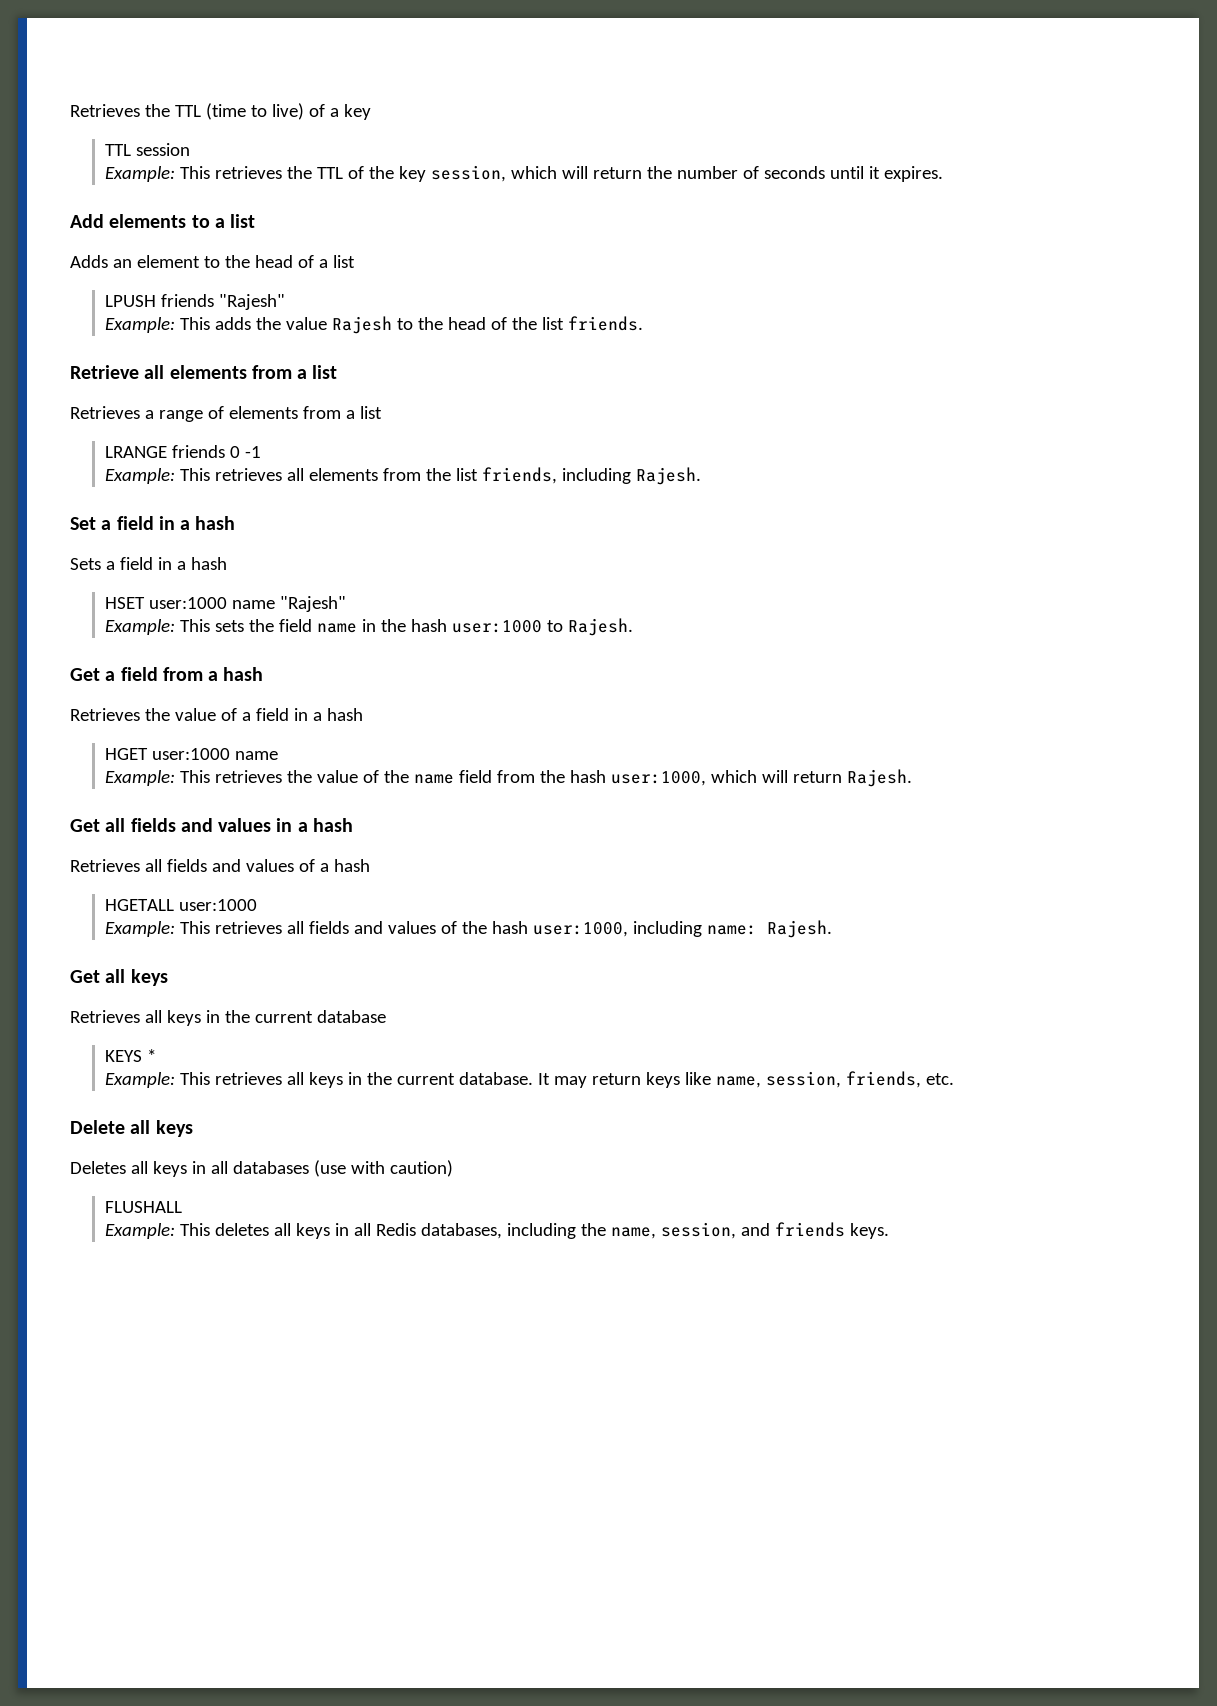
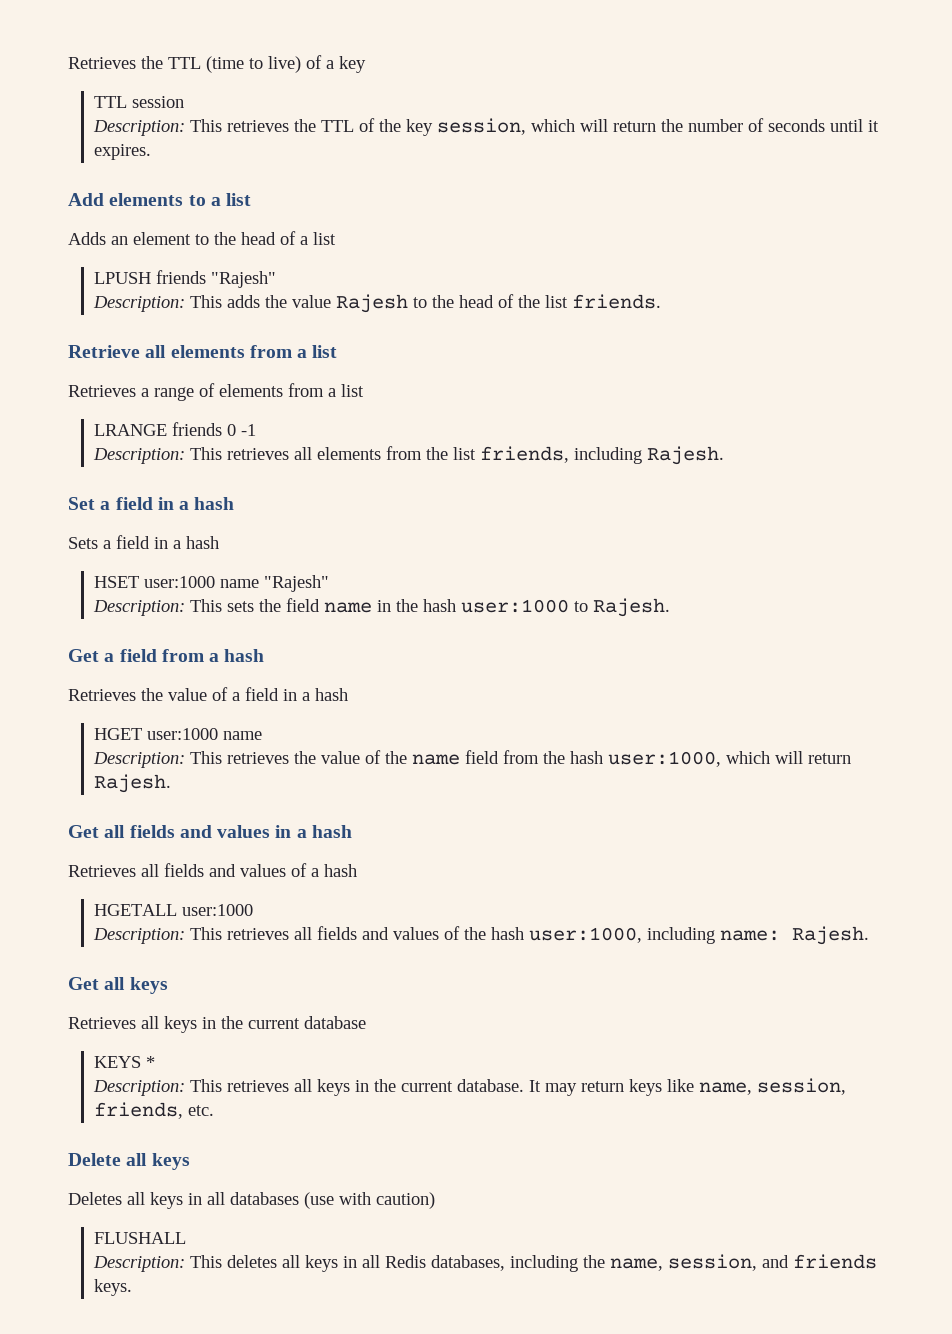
- Example: This retrieves the TTL of the key session, which will return the number of seconds until it expires.
+ Description: This retrieves the TTL of the key session, which will return the number of seconds until it expires.
- Example: This adds the value Rajesh to the head of the list friends.
+ Description: This adds the value Rajesh to the head of the list friends.
- Example: This retrieves all elements from the list friends, including Rajesh.
+ Description: This retrieves all elements from the list friends, including Rajesh.
- Example: This sets the field name in the hash user:1000 to Rajesh.
+ Description: This sets the field name in the hash user:1000 to Rajesh.
- Example: This retrieves the value of the name field from the hash user:1000, which will return Rajesh.
+ Description: This retrieves the value of the name field from the hash user:1000, which will return Rajesh.
- Example: This retrieves all fields and values of the hash user:1000, including name: Rajesh.
+ Description: This retrieves all fields and values of the hash user:1000, including name: Rajesh.
- Example: This retrieves all keys in the current database.
+ Description: This retrieves all keys in the current database.
- Example: This deletes all keys in all Redis databases, including the name, session, and friends keys.
+ Description: This deletes all keys in all Redis databases, including the name, session, and friends keys.

